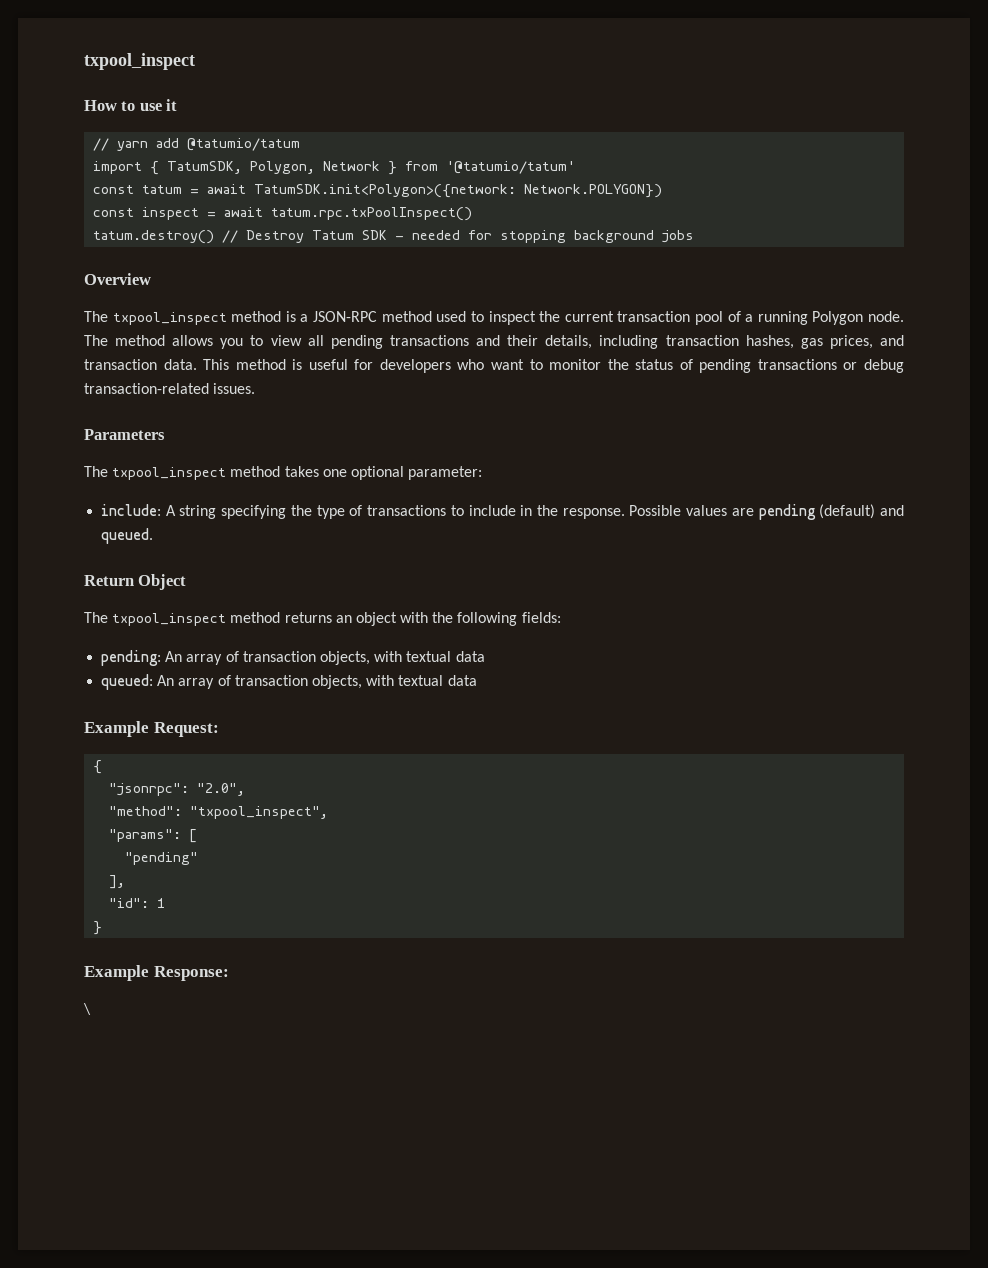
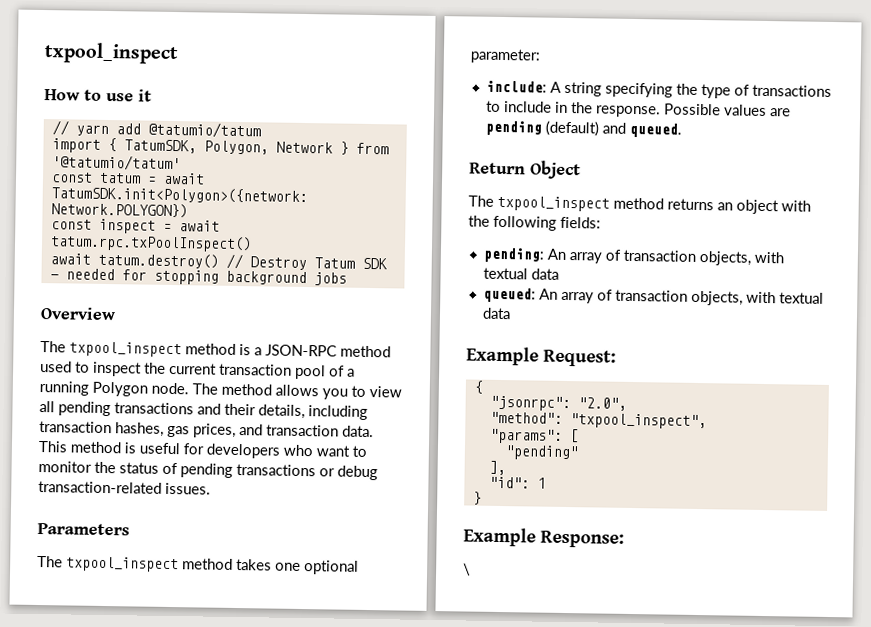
- tatum.destroy() // Destroy Tatum SDK - needed for stopping background jobs
+ await tatum.destroy() // Destroy Tatum SDK - needed for stopping background jobs

